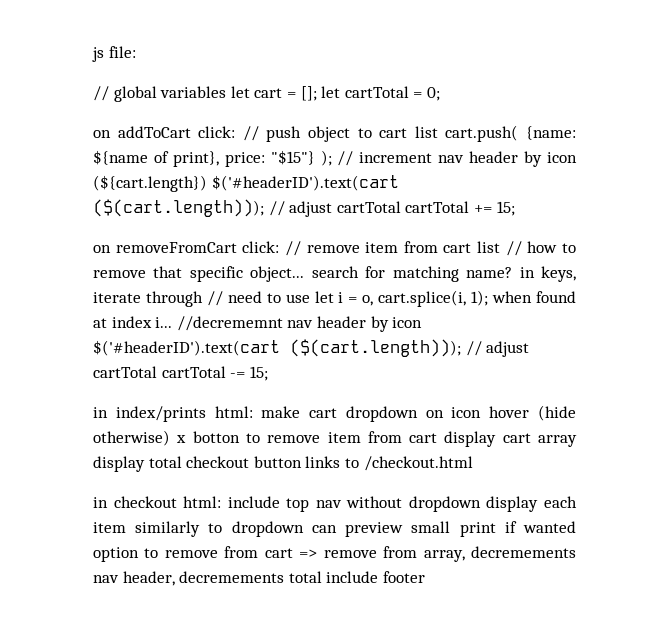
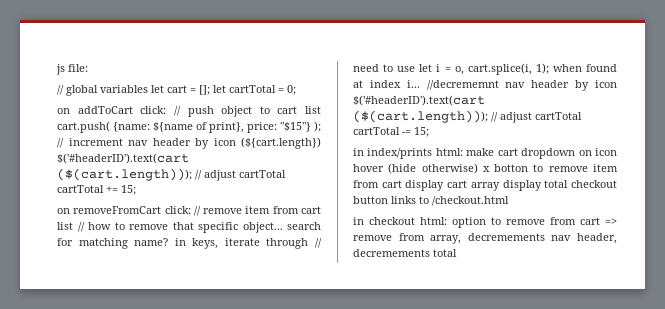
- in checkout html: include top nav without dropdown display each item similarly to dropdown can preview small print if wanted option to remove from cart => remove from array, decremements nav header, decremements total include footer
+ in checkout html: option to remove from cart => remove from array, decremements nav header, decremements total

